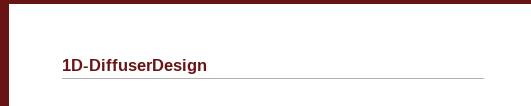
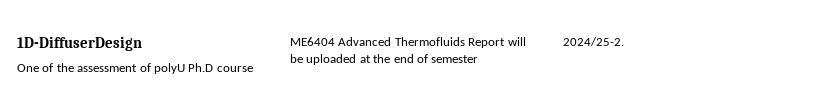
+ One of the assessment of polyU Ph.D course ME6404 Advanced Thermofluids Report will be uploaded at the end of semester 2024/25-2.

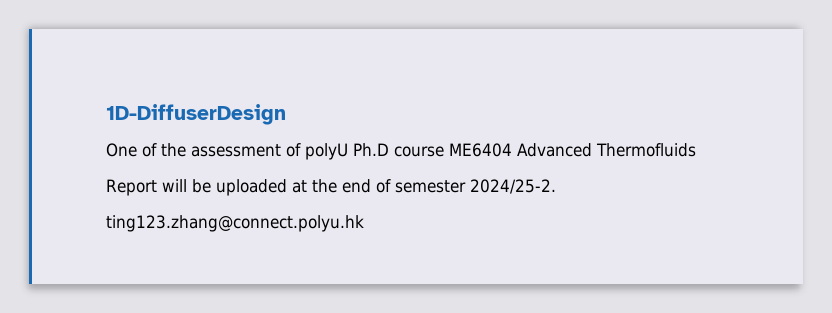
- One of the assessment of polyU Ph.D course ME6404 Advanced Thermofluids Report will be uploaded at the end of semester 2024/25-2.
+ One of the assessment of polyU Ph.D course ME6404 Advanced Thermofluids
+ Report will be uploaded at the end of semester 2024/25-2.
+ ting123.zhang@connect.polyu.hk

